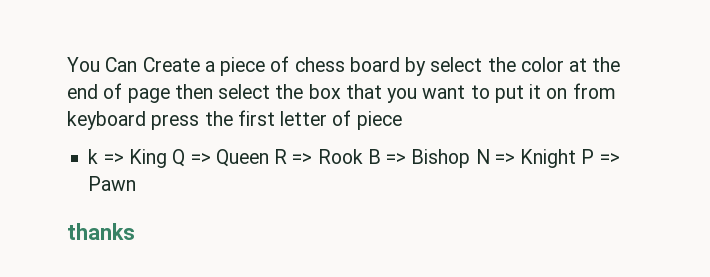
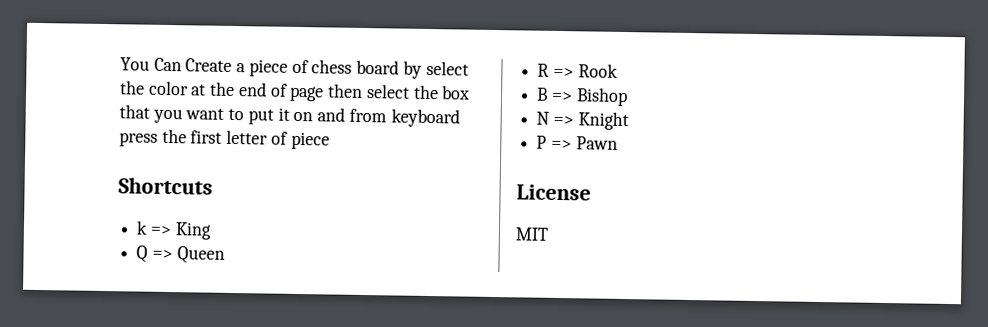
- You Can Create a piece of chess board by select the color at the end of page then select the box that you want to put it on from keyboard press the first letter of piece
+ You Can Create a piece of chess board by select the color at the end of page then select the box that you want to put it on and from keyboard press the first letter of piece
+ Shortcuts
- k => King Q => Queen R => Rook B => Bishop N => Knight P => Pawn
+ k => King
+ Q => Queen
+ R => Rook
+ B => Bishop
+ N => Knight
+ P => Pawn
- thanks
+ License
+ MIT

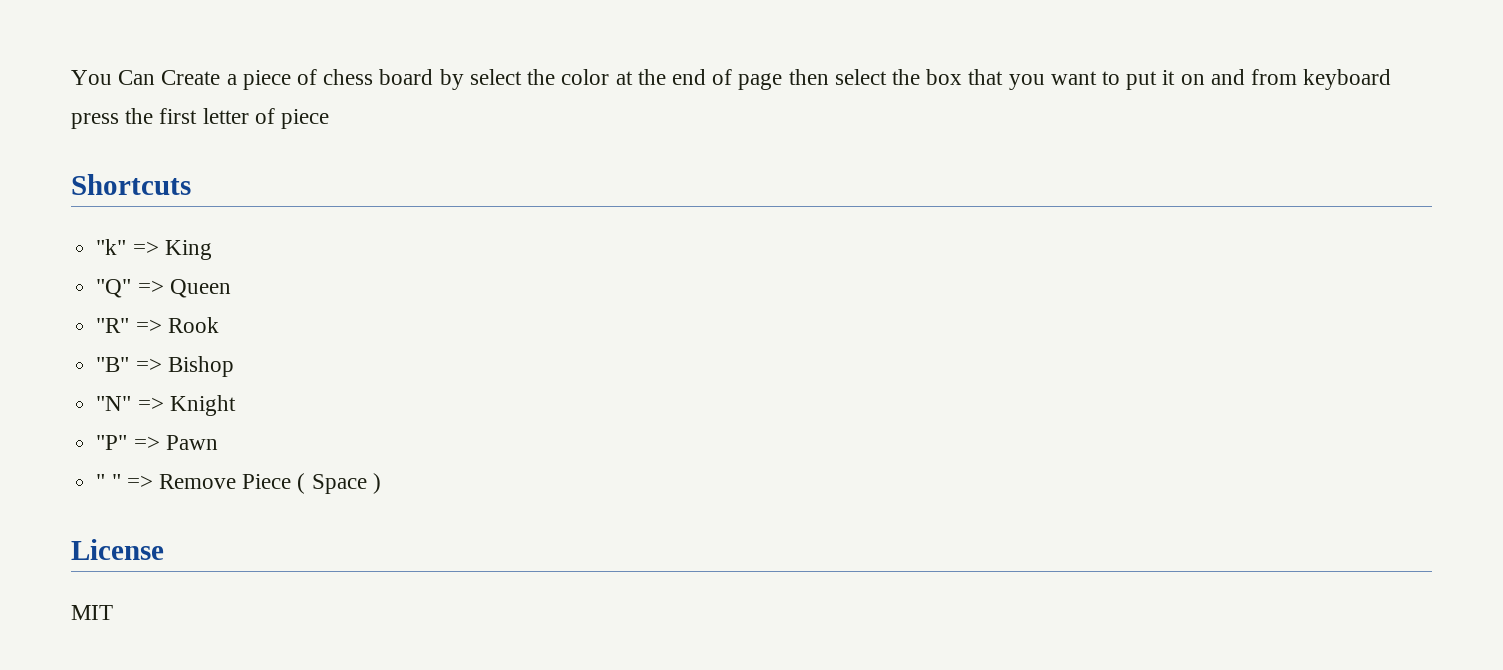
- k => King
+ "k" => King
- Q => Queen
+ "Q" => Queen
- R => Rook
+ "R" => Rook
- B => Bishop
+ "B" => Bishop
- N => Knight
+ "N" => Knight
- P => Pawn
+ "P" => Pawn
+ " " => Remove Piece ( Space )

